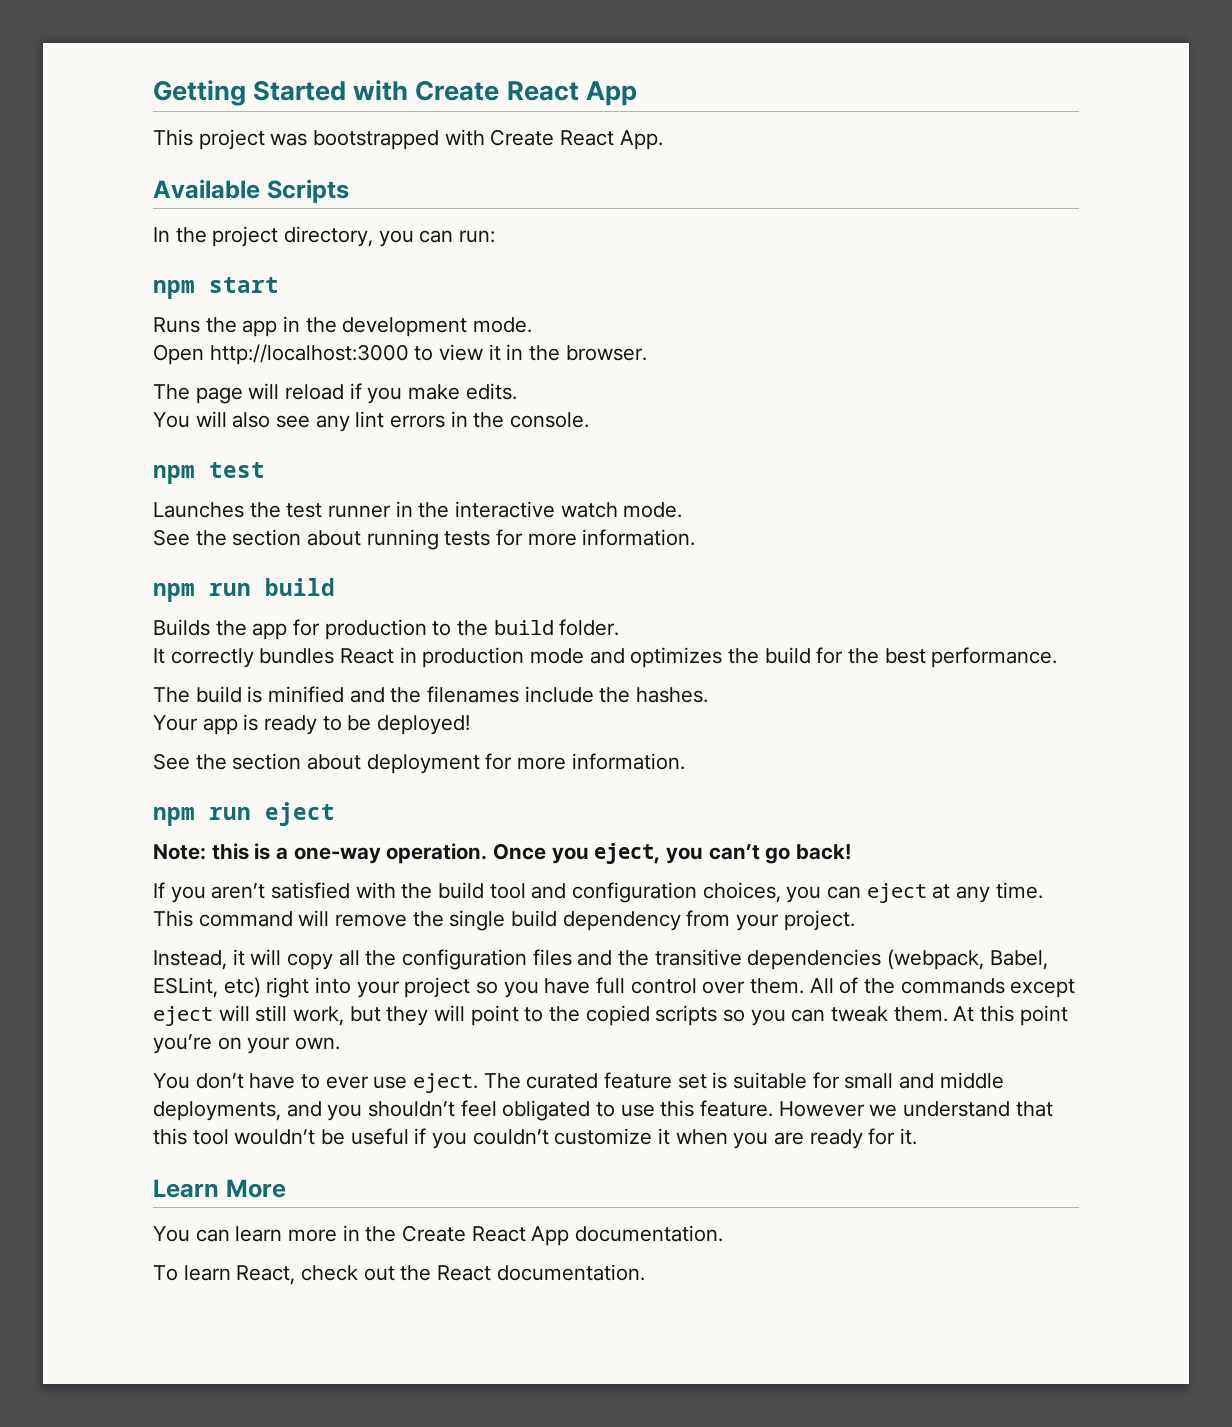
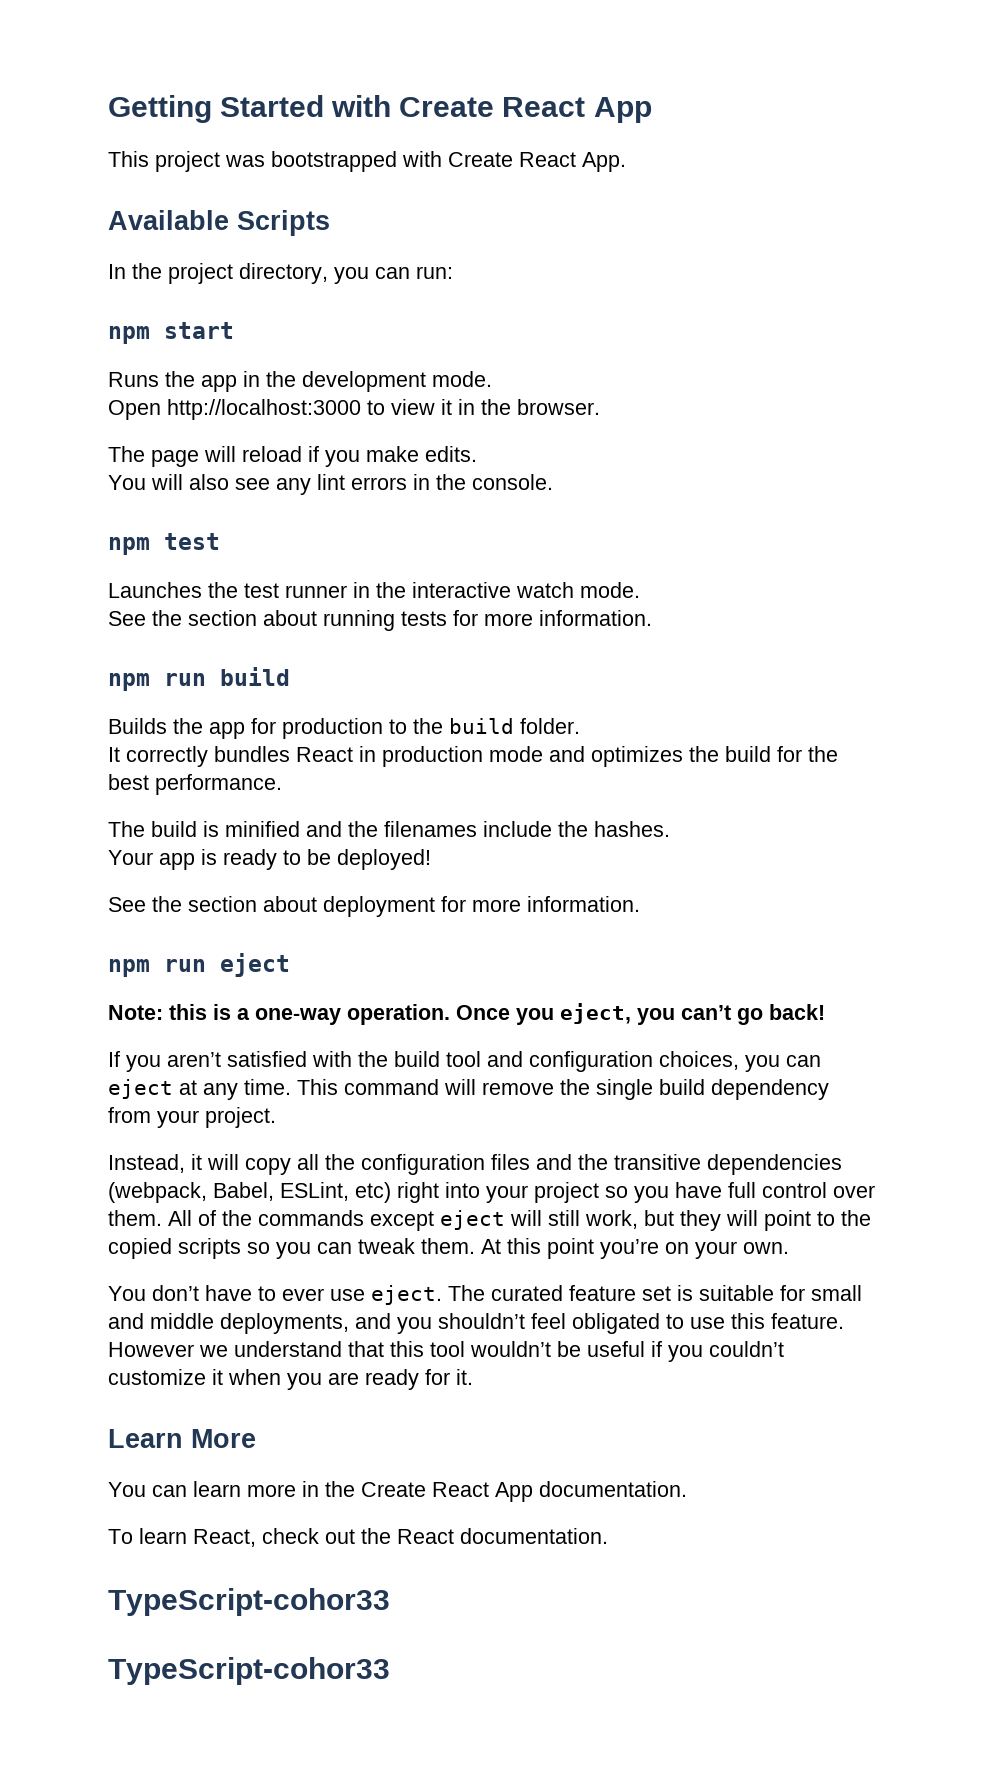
  To learn React, check out the React documentation.
+ TypeScript-cohor33
+ TypeScript-cohor33

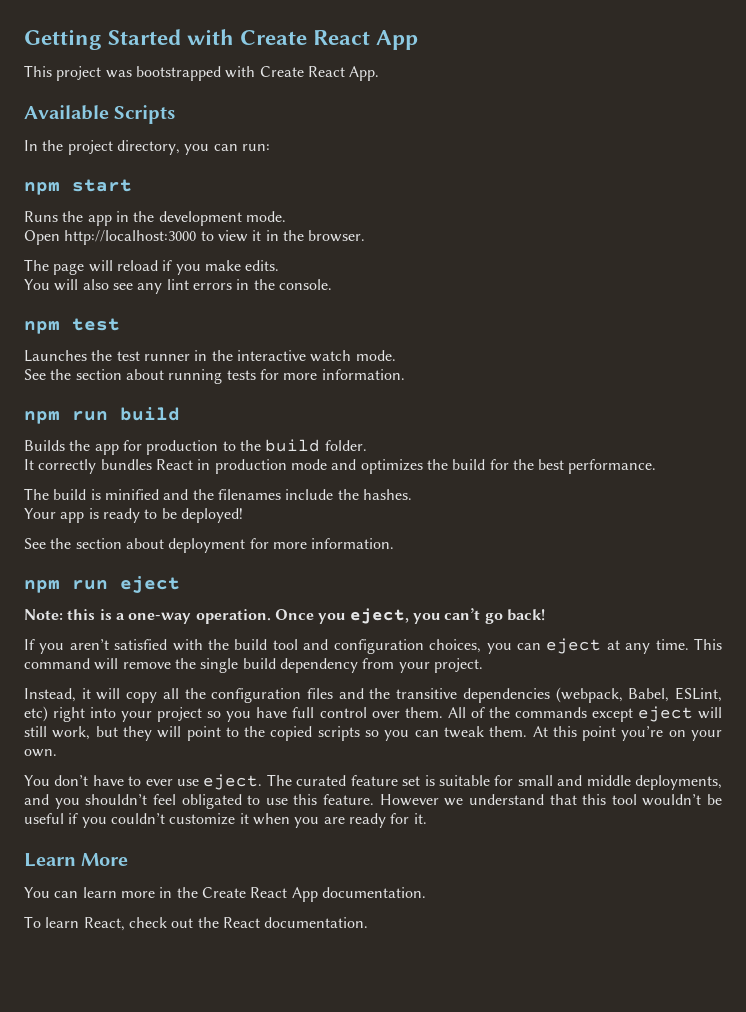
  To learn React, check out the React documentation.
- TypeScript-cohor33
- TypeScript-cohor33

